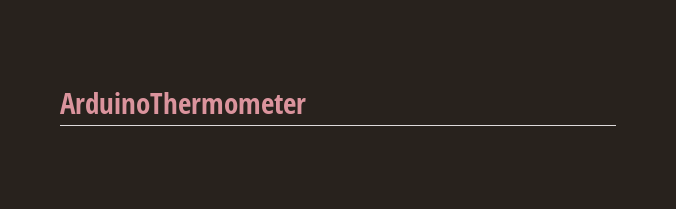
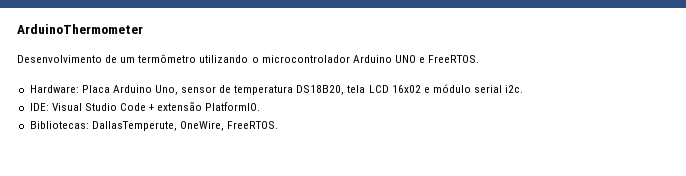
+ Desenvolvimento de um termômetro utilizando o microcontrolador Arduino UNO e FreeRTOS.
+ Hardware: Placa Arduino Uno, sensor de temperatura DS18B20, tela LCD 16x02 e módulo serial i2c.
+ IDE: Visual Studio Code + extensão PlatformIO.
+ Bibliotecas: DallasTemperute, OneWire, FreeRTOS.

